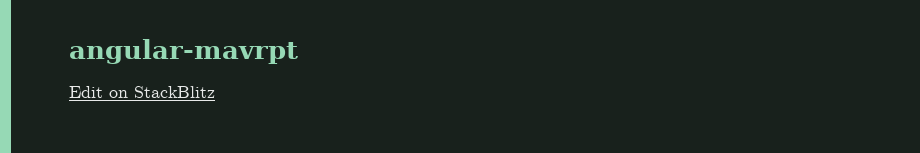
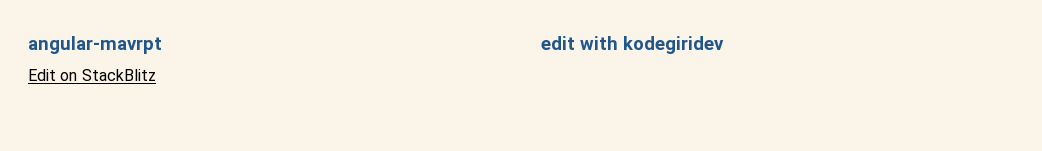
+ edit with kodegiridev

